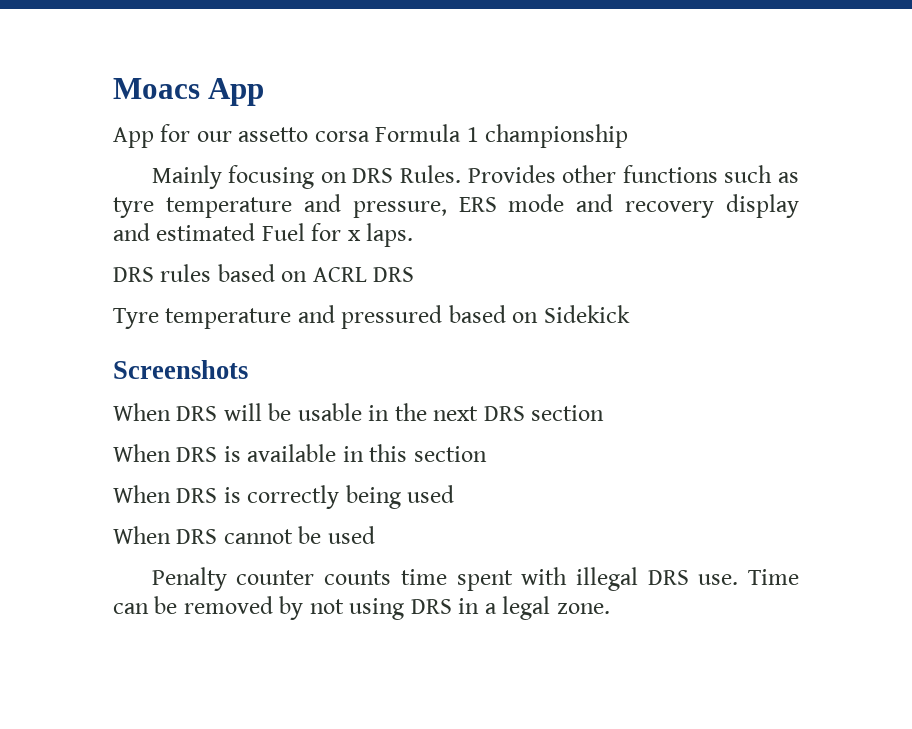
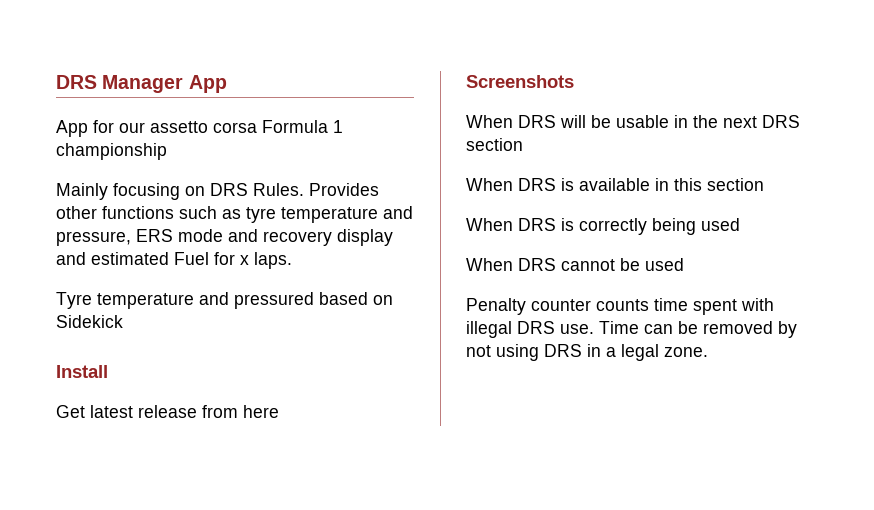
- Moacs App
+ DRS Manager App
- DRS rules based on ACRL DRS
+ Install
+ Get latest release from here

